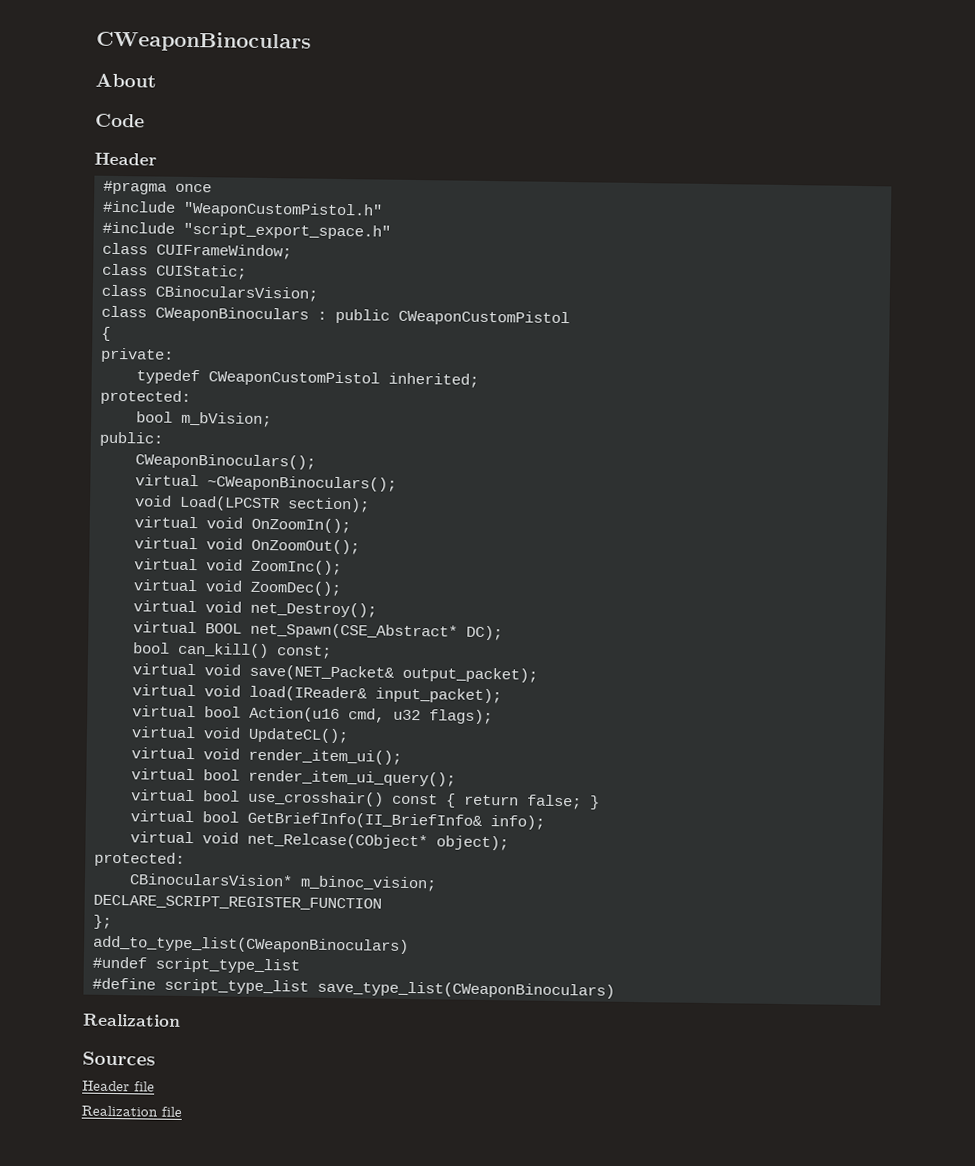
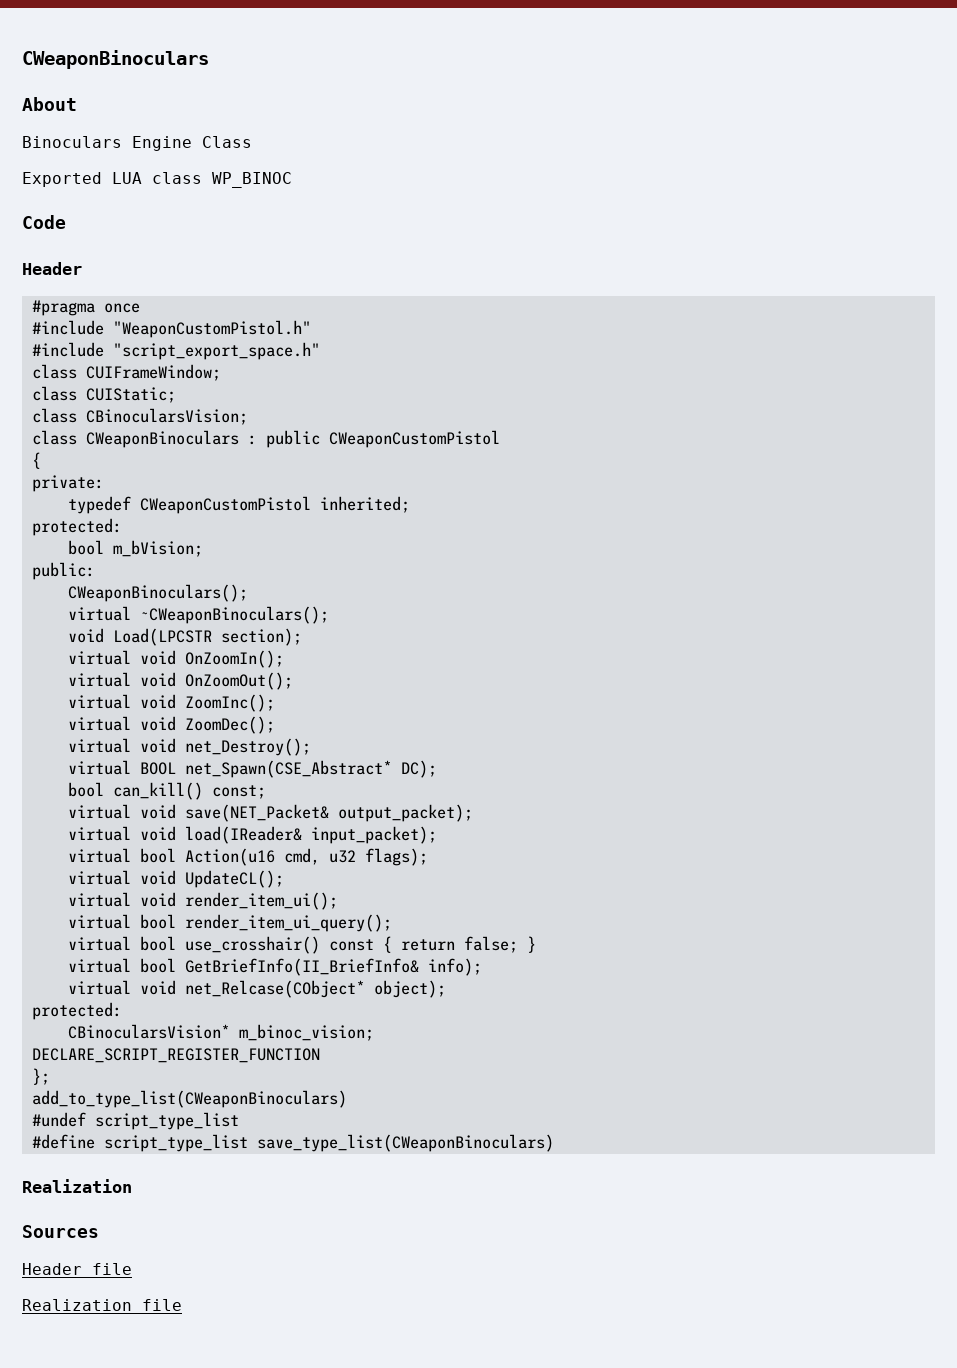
+ Binoculars Engine Class
+ Exported LUA class WP_BINOC

